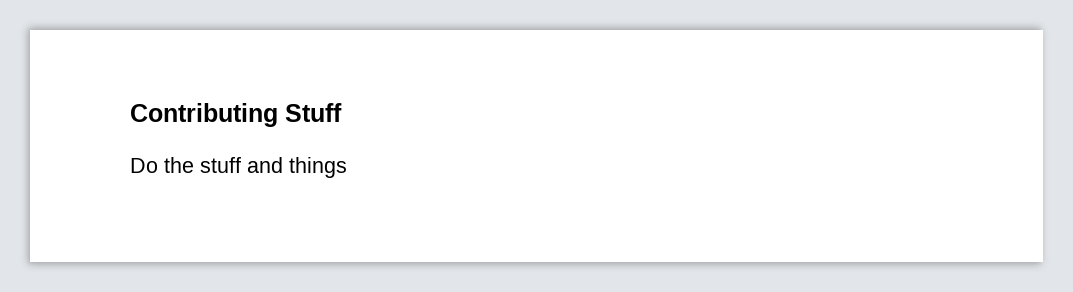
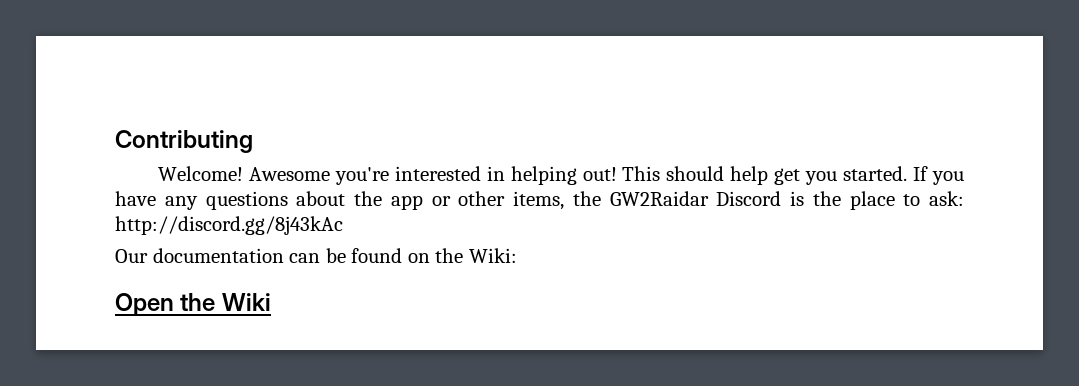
- Contributing Stuff
- Do the stuff and things
+ Contributing
+ Welcome! Awesome you're interested in helping out! This should help get you started. If you have any questions about the app or other items, the GW2Raidar Discord is the place to ask: http://discord.gg/8j43kAc
+ Our documentation can be found on the Wiki:
+ Open the Wiki

